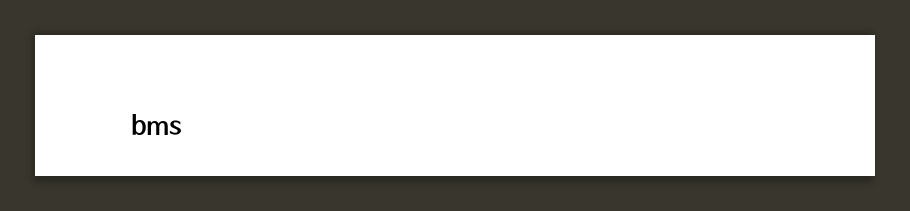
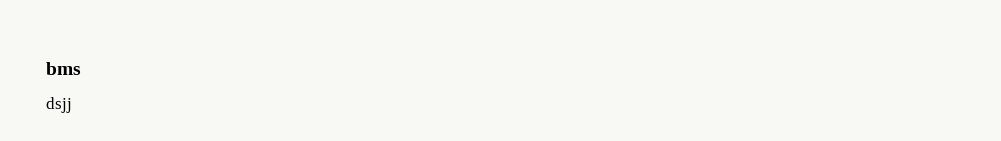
+ dsjj

